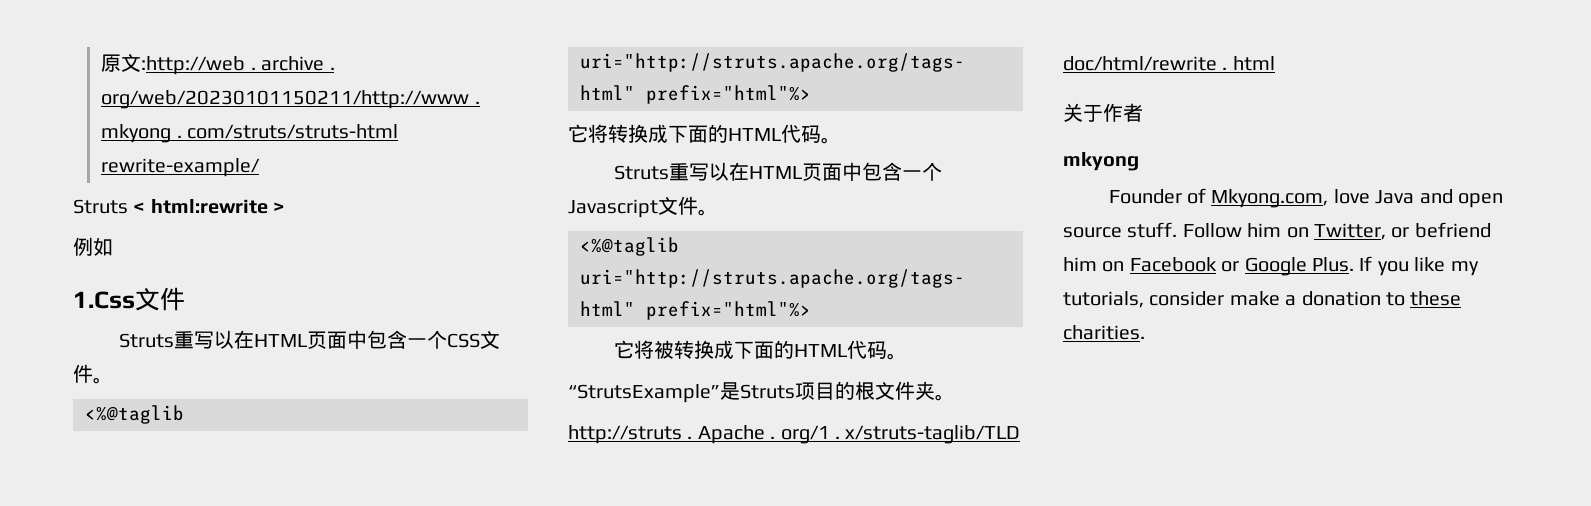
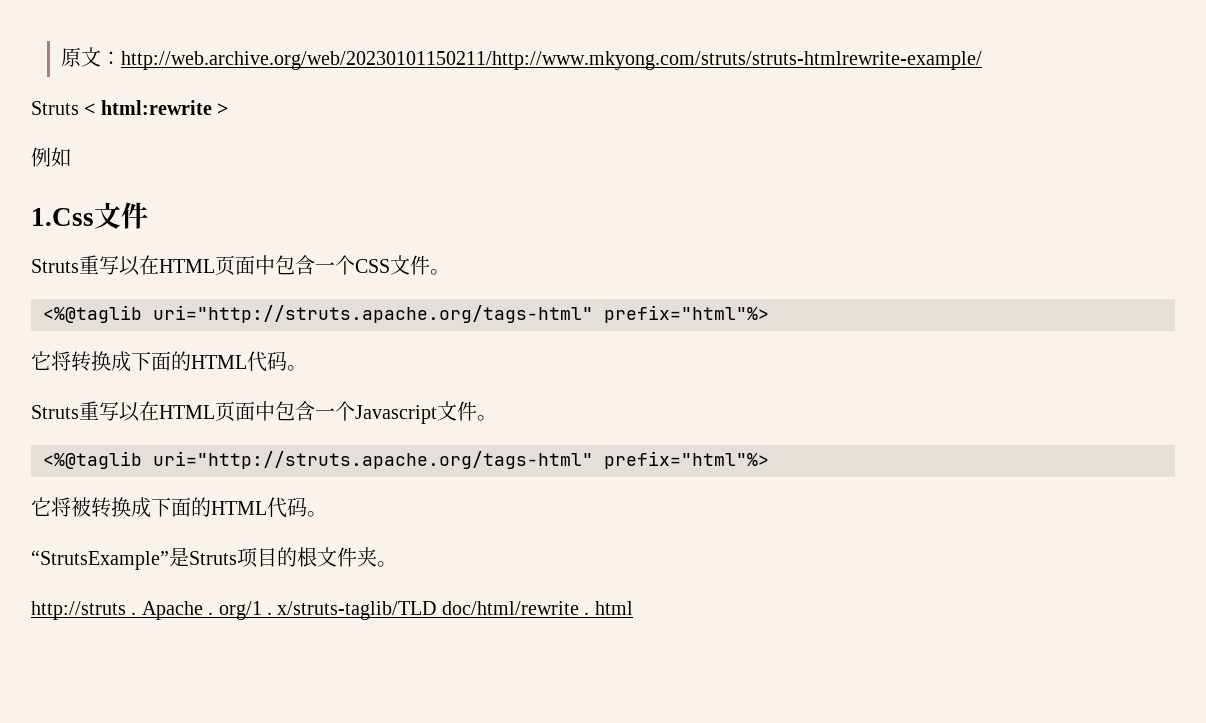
- 原文:http://web . archive . org/web/20230101150211/http://www . mkyong . com/struts/struts-html rewrite-example/
+ 原文：http://web.archive.org/web/20230101150211/http://www.mkyong.com/struts/struts-htmlrewrite-example/
- 关于作者
- mkyong
- Founder of Mkyong.com, love Java and open source stuff. Follow him on Twitter, or befriend him on Facebook or Google Plus. If you like my tutorials, consider make a donation to these charities.

